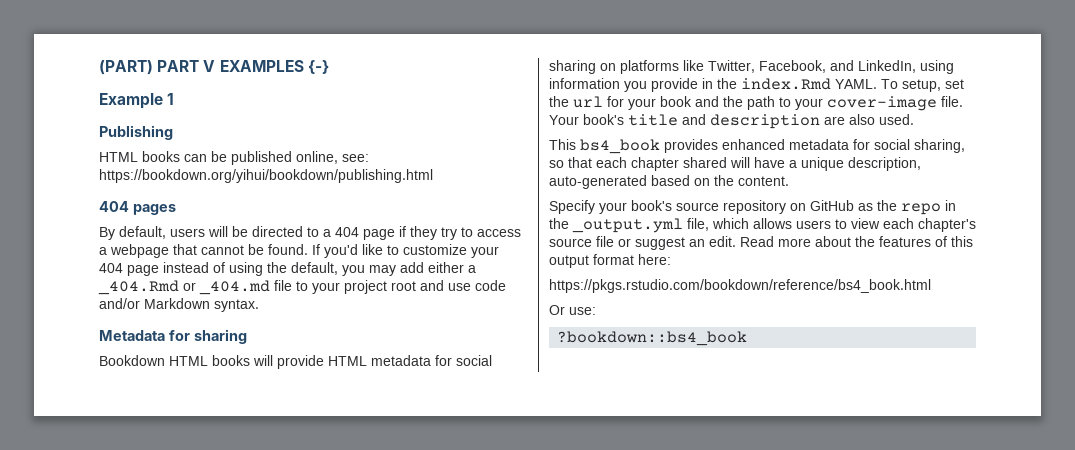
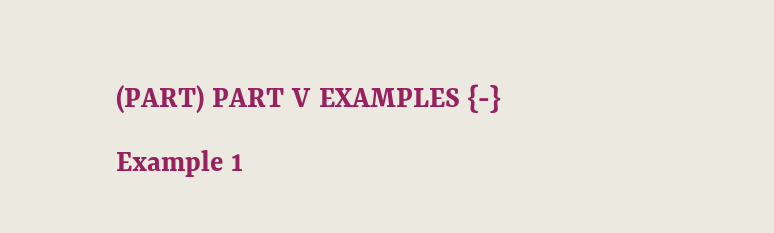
- Publishing
- HTML books can be published online, see: https://bookdown.org/yihui/bookdown/publishing.html
- 404 pages
- By default, users will be directed to a 404 page if they try to access a webpage that cannot be found. If you'd like to customize your 404 page instead of using the default, you may add either a _404.Rmd or _404.md file to your project root and use code and/or Markdown syntax.
- Metadata for sharing
- Bookdown HTML books will provide HTML metadata for social sharing on platforms like Twitter, Facebook, and LinkedIn, using information you provide in the index.Rmd YAML. To setup, set the url for your book and the path to your cover-image file. Your book's title and description are also used.
- This bs4_book provides enhanced metadata for social sharing, so that each chapter shared will have a unique description, auto-generated based on the content.
- Specify your book's source repository on GitHub as the repo in the _output.yml file, which allows users to view each chapter's source file or suggest an edit. Read more about the features of this output format here:
- https://pkgs.rstudio.com/bookdown/reference/bs4_book.html
- Or use:
- ?bookdown::bs4_book

